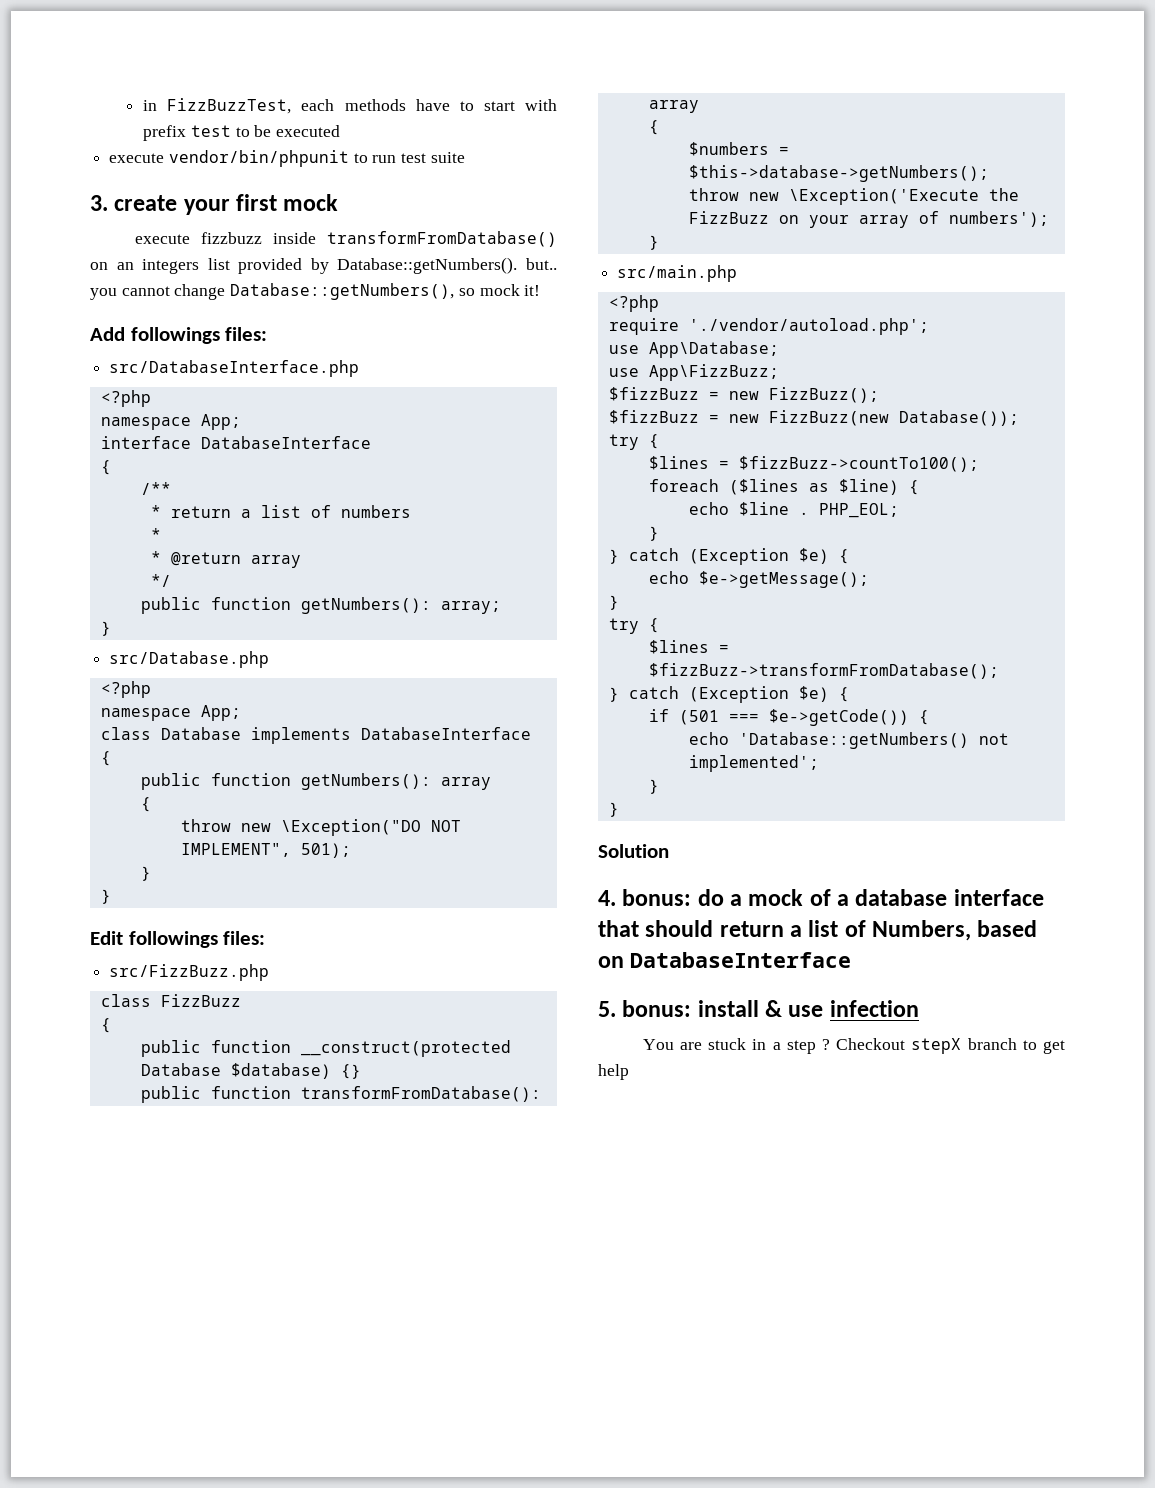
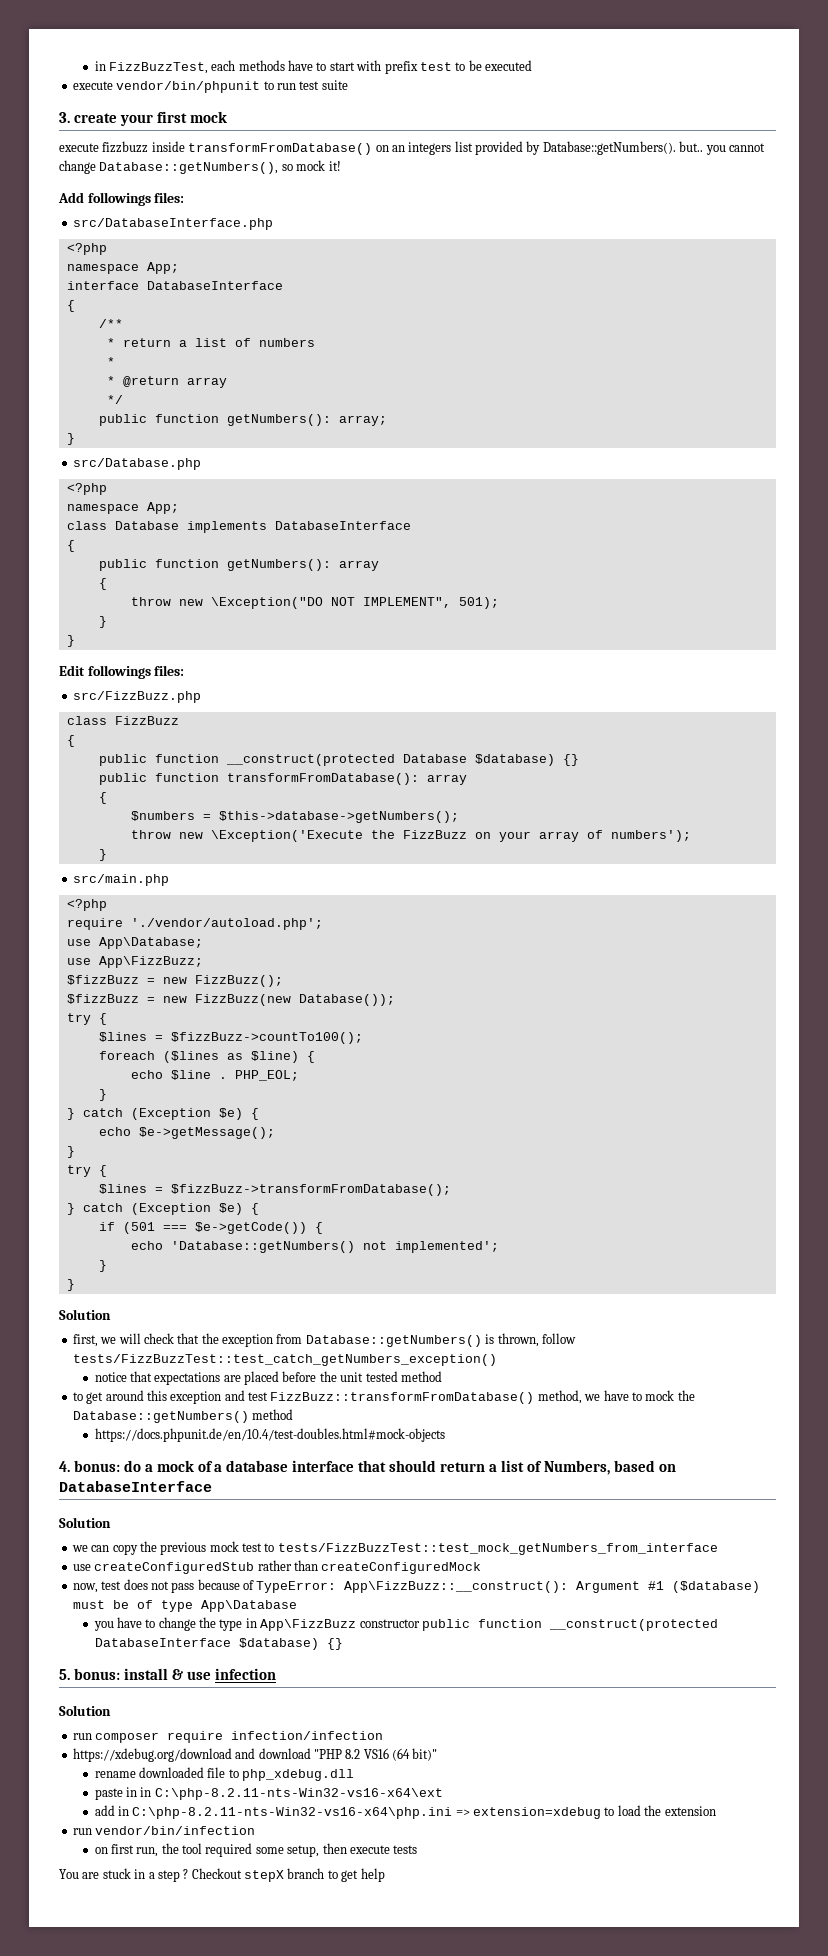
+ first, we will check that the exception from Database::getNumbers() is thrown, follow tests/FizzBuzzTest::test_catch_getNumbers_exception()
+ notice that expectations are placed before the unit tested method
+ to get around this exception and test FizzBuzz::transformFromDatabase() method, we have to mock the Database::getNumbers() method
+ https://docs.phpunit.de/en/10.4/test-doubles.html#mock-objects
  4. bonus: do a mock of a database interface that should return a list of Numbers, based on DatabaseInterface
+ Solution
+ we can copy the previous mock test to tests/FizzBuzzTest::test_mock_getNumbers_from_interface
+ use createConfiguredStub rather than createConfiguredMock
+ now, test does not pass because of TypeError: App\FizzBuzz::__construct(): Argument #1 ($database) must be of type App\Database
+ you have to change the type in App\FizzBuzz constructor public function __construct(protected DatabaseInterface $database) {}
  5. bonus: install & use infection
+ Solution
+ run composer require infection/infection
+ https://xdebug.org/download and download "PHP 8.2 VS16 (64 bit)"
+ rename downloaded file to php_xdebug.dll
+ paste in in C:\php-8.2.11-nts-Win32-vs16-x64\ext
+ add in C:\php-8.2.11-nts-Win32-vs16-x64\php.ini => extension=xdebug to load the extension
+ run vendor/bin/infection
+ on first run, the tool required some setup, then execute tests

